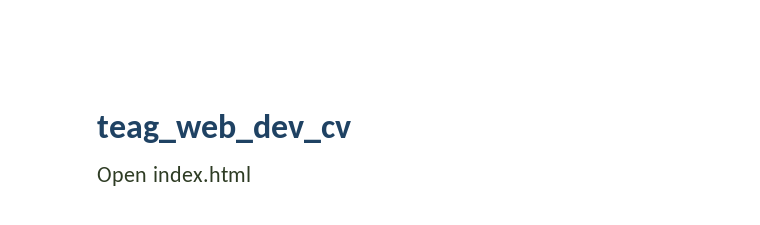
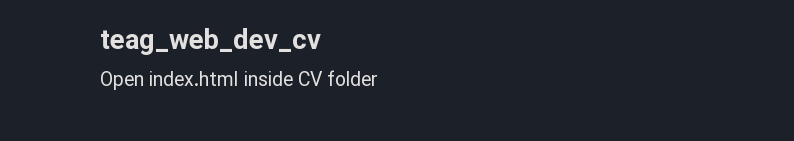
- Open index.html
+ Open index.html inside CV folder

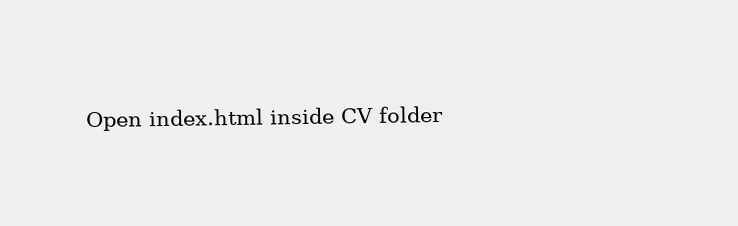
- teag_web_dev_cv

